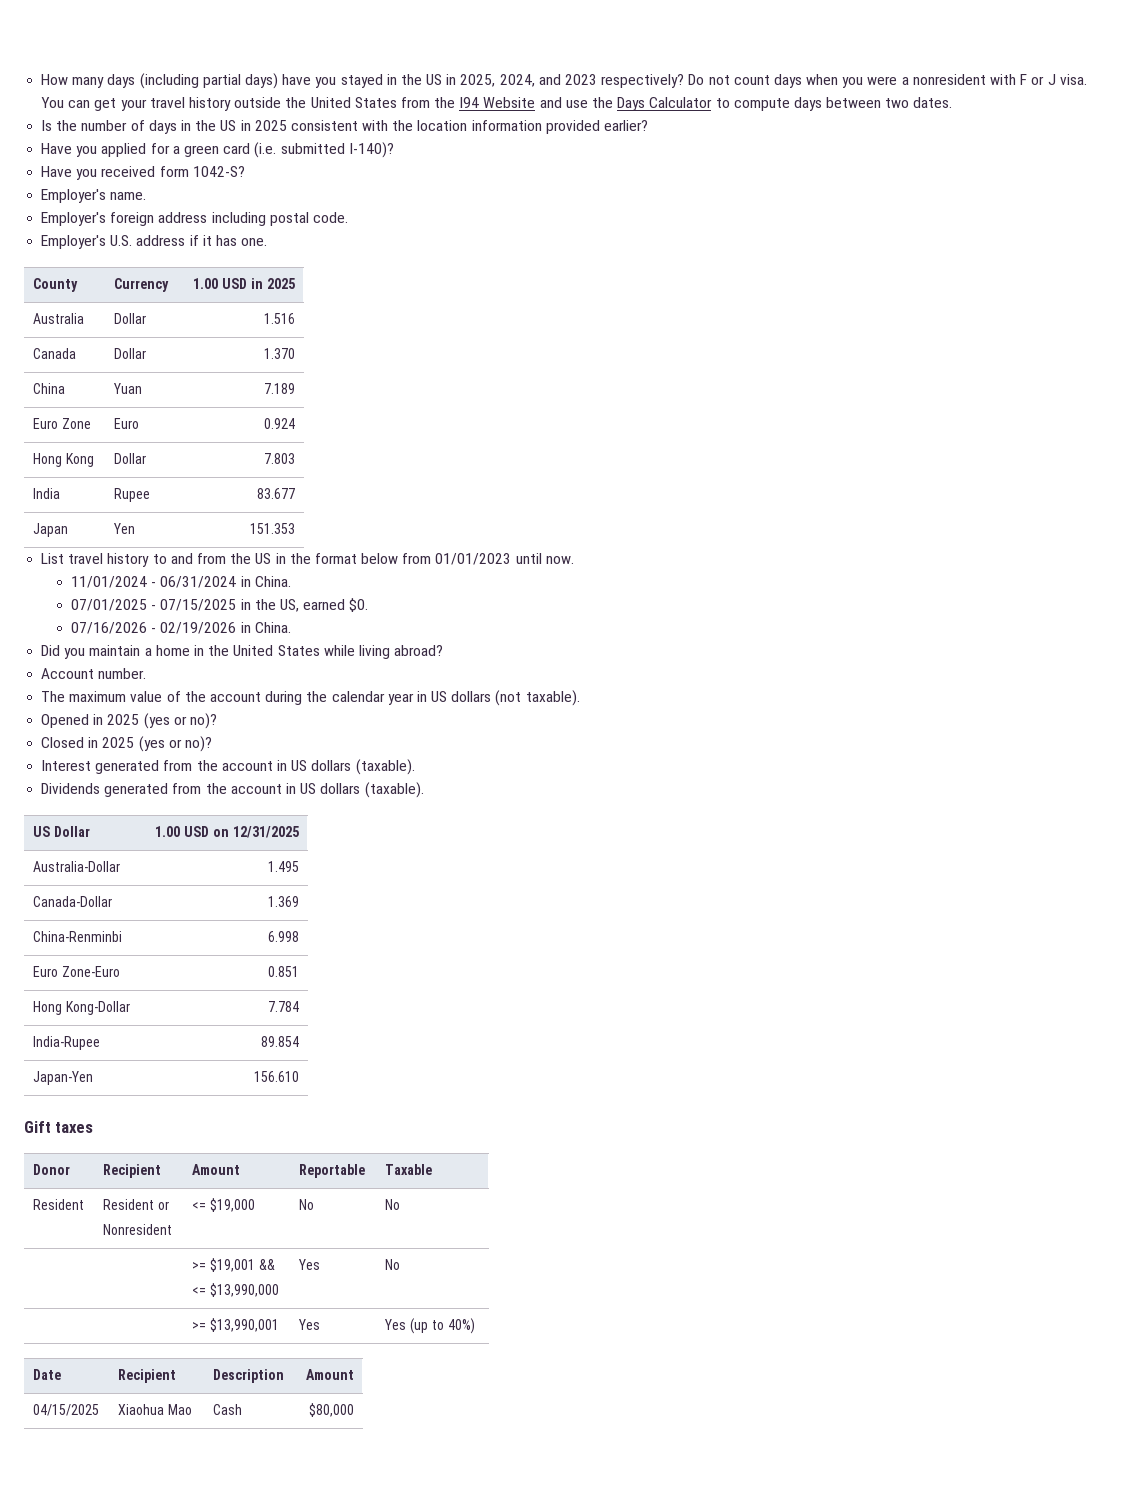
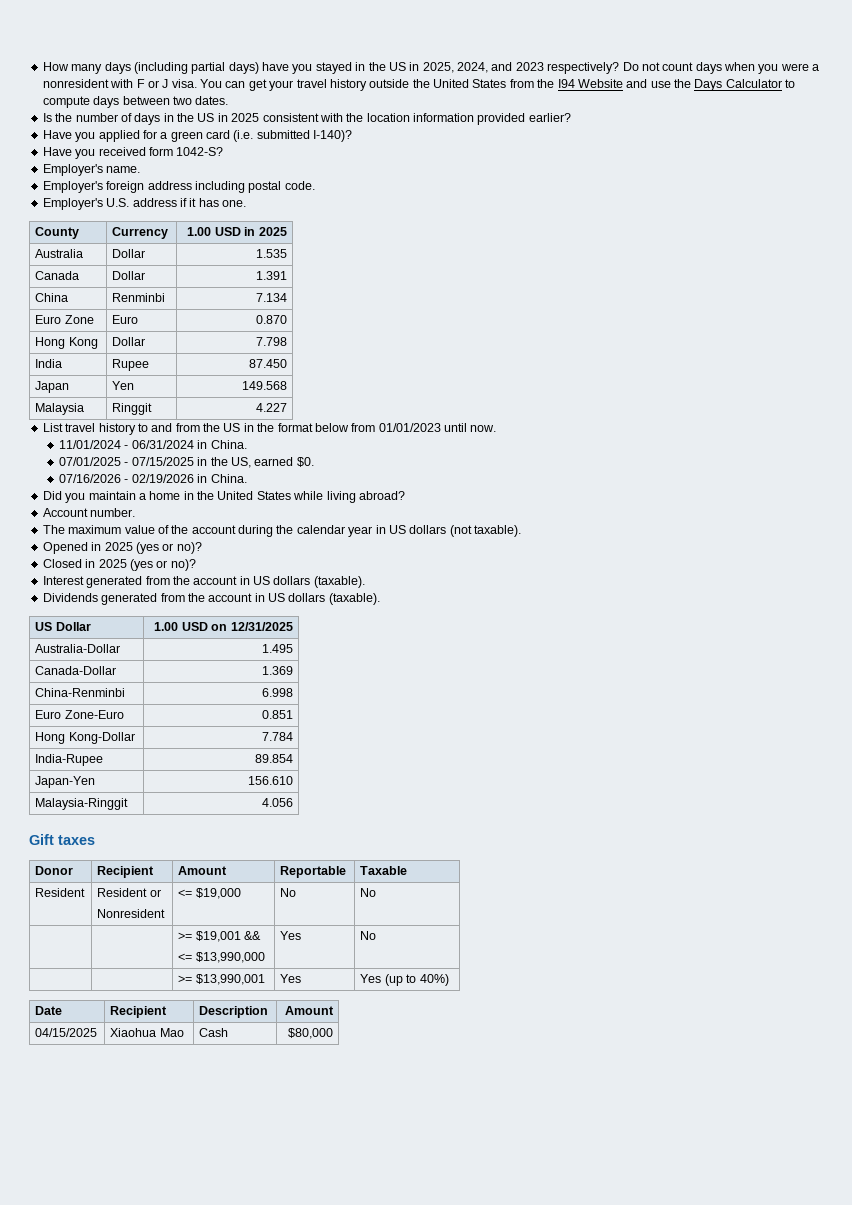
- Australia | Dollar | 1.516
+ Australia | Dollar | 1.535
- Canada | Dollar | 1.370
+ Canada | Dollar | 1.391
- China | Yuan | 7.189
+ China | Renminbi | 7.134
- Euro Zone | Euro | 0.924
+ Euro Zone | Euro | 0.870
- Hong Kong | Dollar | 7.803
+ Hong Kong | Dollar | 7.798
- India | Rupee | 83.677
+ India | Rupee | 87.450
- Japan | Yen | 151.353
+ Japan | Yen | 149.568
+ Malaysia | Ringgit | 4.227
+ Malaysia-Ringgit | 4.056

